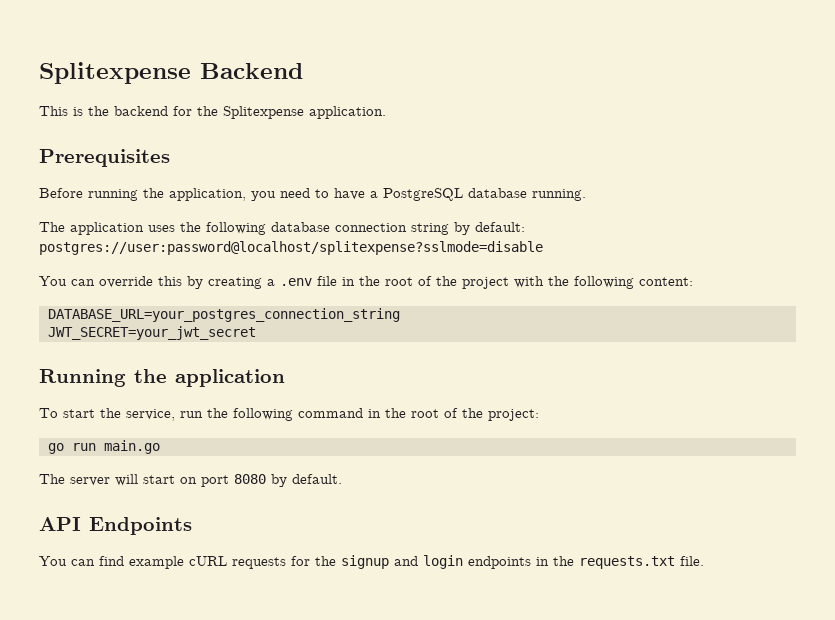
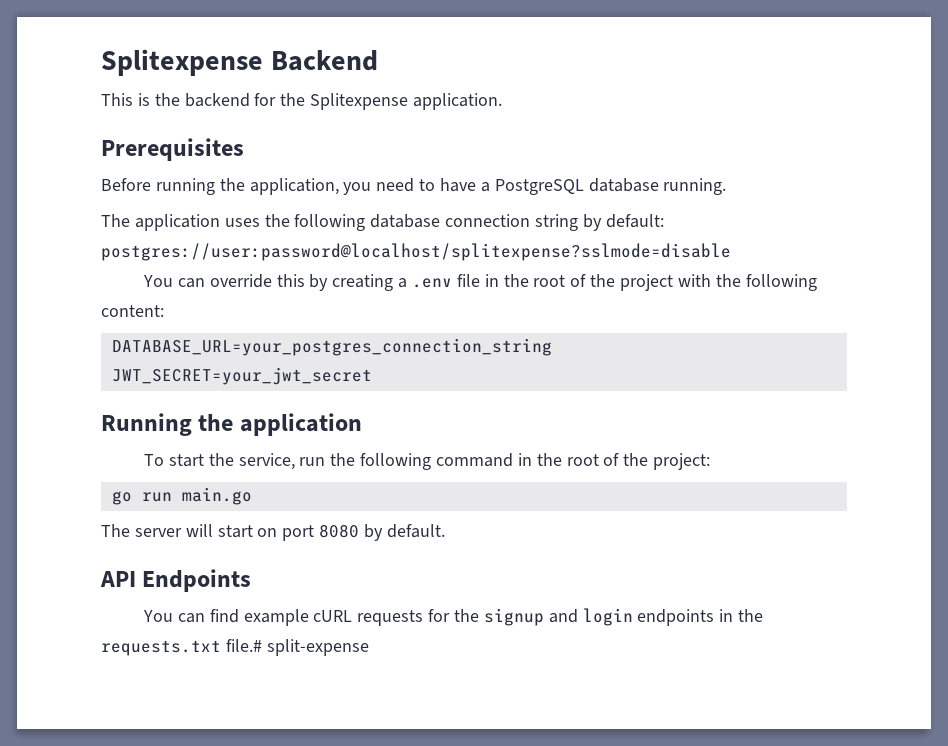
- You can find example cURL requests for the signup and login endpoints in the requests.txt file.
+ You can find example cURL requests for the signup and login endpoints in the requests.txt file.# split-expense

